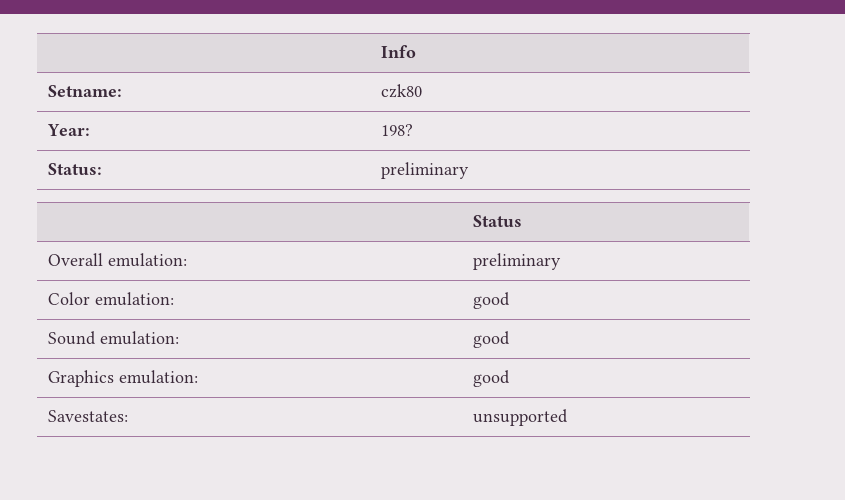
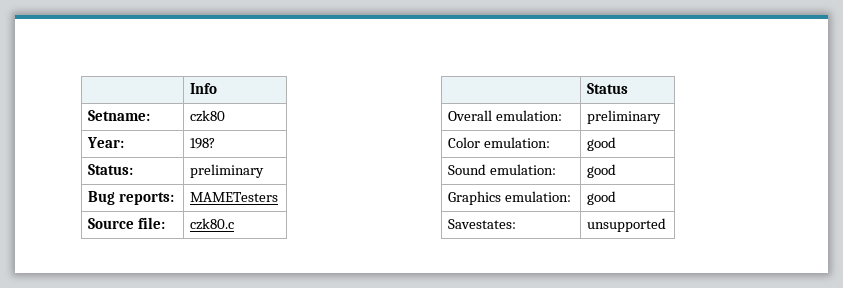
+ Bug reports: | MAMETesters
+ Source file: | czk80.c

